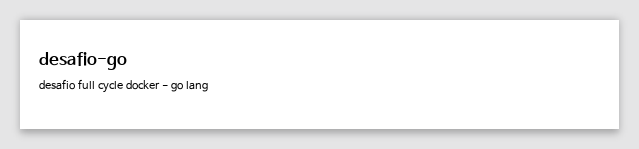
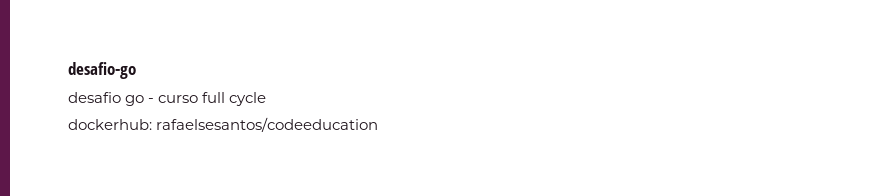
- desafio full cycle docker - go lang
+ desafio go - curso full cycle
+ dockerhub: rafaelsesantos/codeeducation

